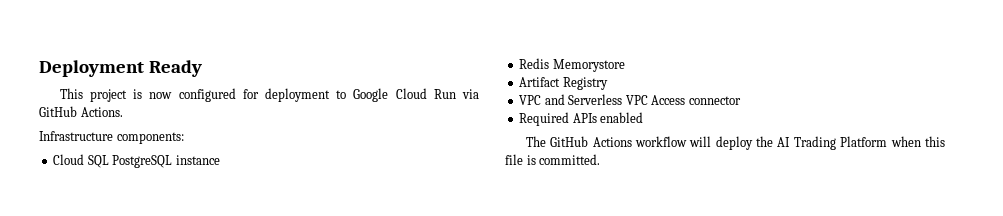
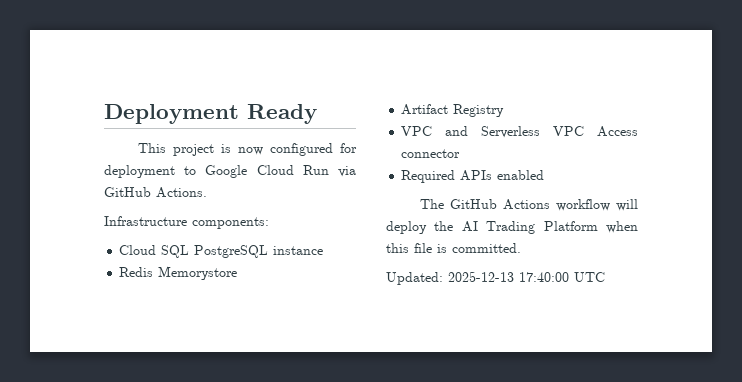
+ Updated: 2025-12-13 17:40:00 UTC

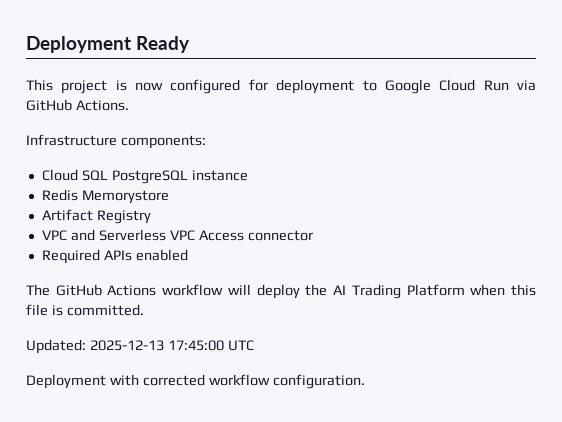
- Updated: 2025-12-13 17:40:00 UTC
+ Updated: 2025-12-13 17:45:00 UTC
+ Deployment with corrected workflow configuration.

